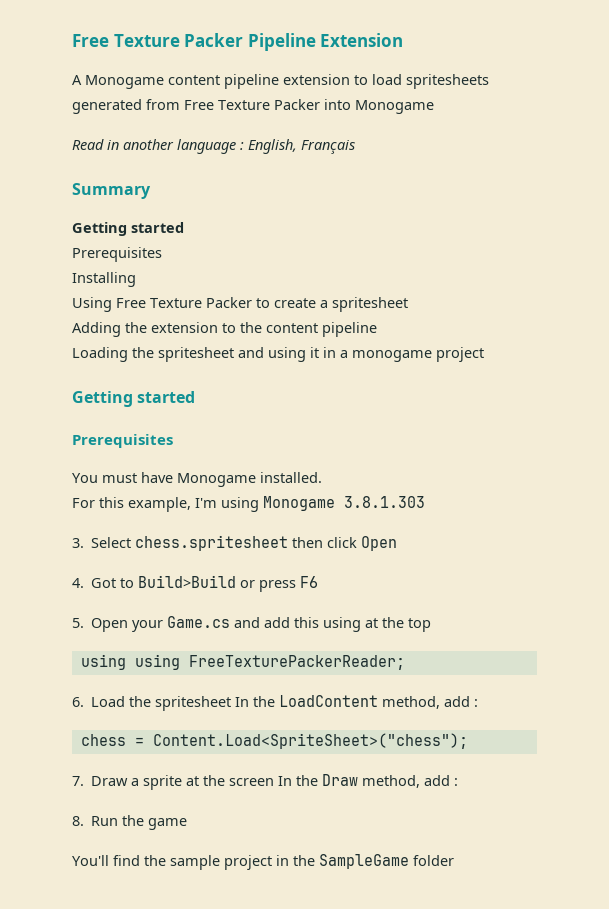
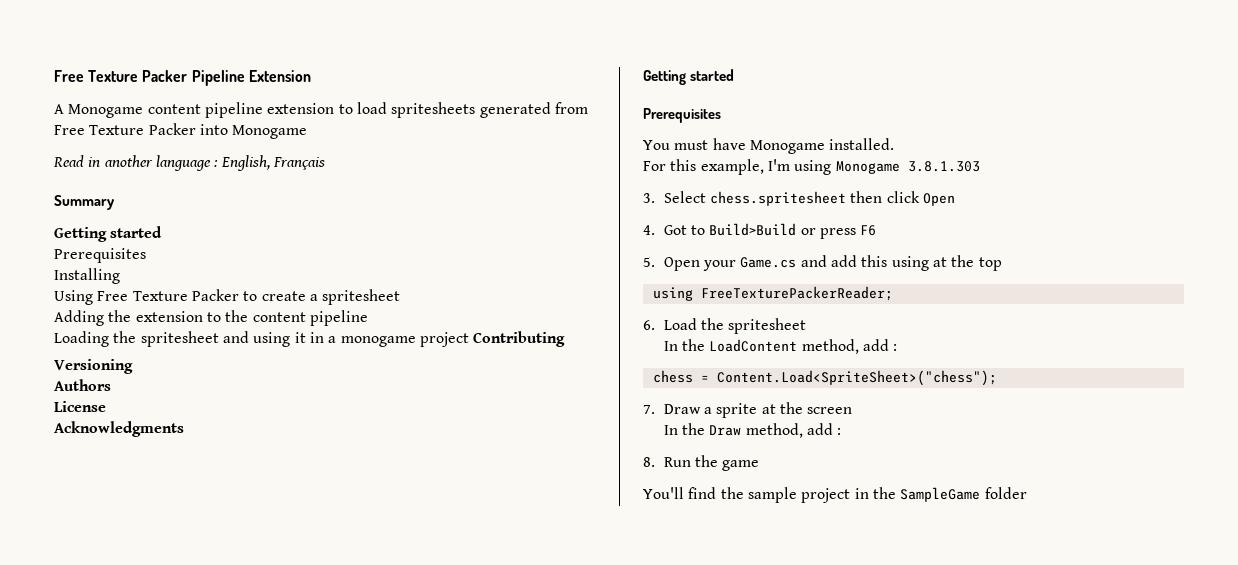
- Loading the spritesheet and using it in a monogame project
+ Loading the spritesheet and using it in a monogame project Contributing
+ Versioning
+ Authors
+ License
+ Acknowledgments
- using using FreeTexturePackerReader;
+ using FreeTexturePackerReader;
- 6. Load the spritesheet In the LoadContent method, add :
+ 6. Load the spritesheet
+ In the LoadContent method, add :
- 7. Draw a sprite at the screen In the Draw method, add :
+ 7. Draw a sprite at the screen
+ In the Draw method, add :

